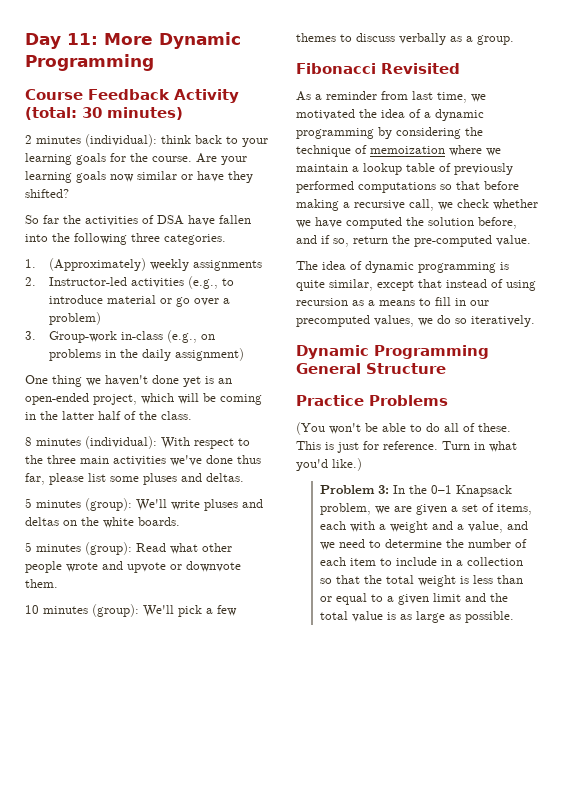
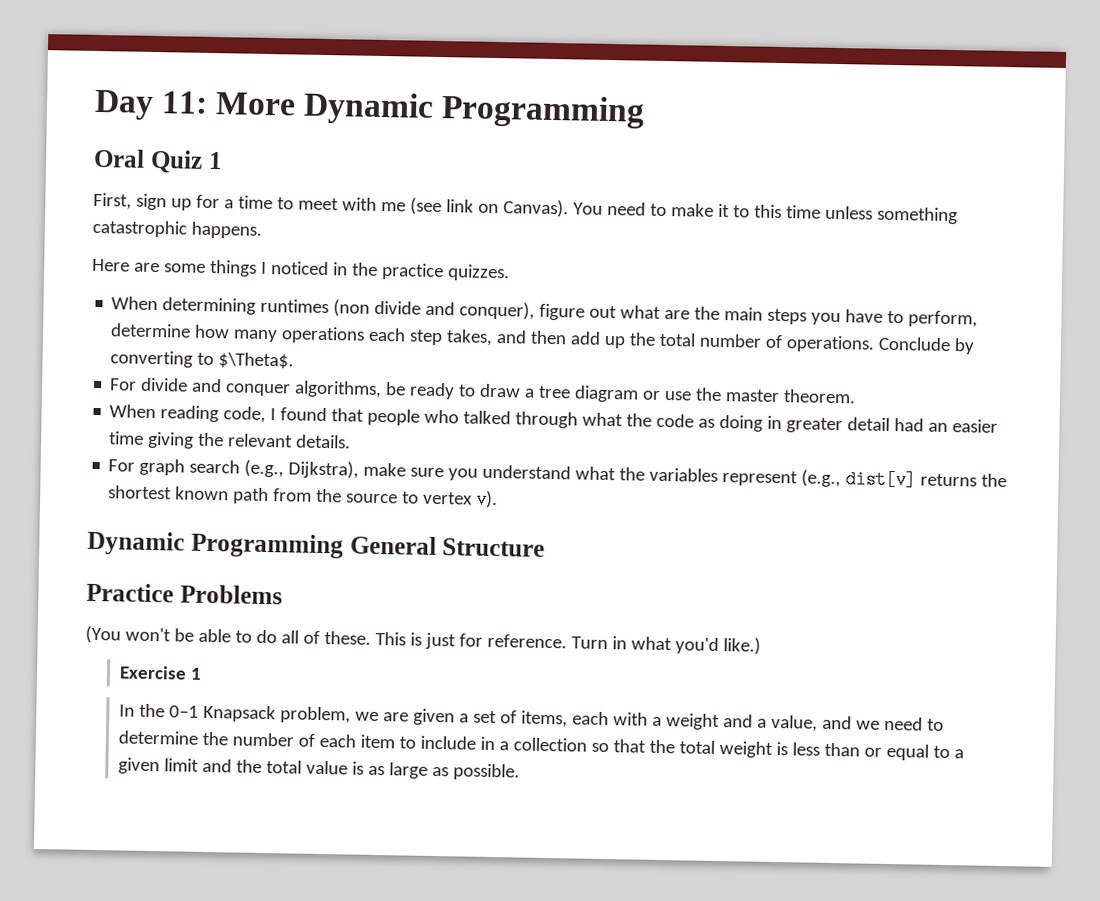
- Course Feedback Activity (total: 30 minutes)
- 2 minutes (individual): think back to your learning goals for the course. Are your learning goals now similar or have they shifted?
- So far the activities of DSA have fallen into the following three categories.
- 1. (Approximately) weekly assignments
- 2. Instructor-led activities (e.g., to introduce material or go over a problem)
- 3. Group-work in-class (e.g., on problems in the daily assignment)
- One thing we haven't done yet is an open-ended project, which will be coming in the latter half of the class.
- 8 minutes (individual): With respect to the three main activities we've done thus far, please list some pluses and deltas.
- 5 minutes (group): We'll write pluses and deltas on the white boards.
- 5 minutes (group): Read what other people wrote and upvote or downvote them.
- 10 minutes (group): We'll pick a few themes to discuss verbally as a group.
- Fibonacci Revisited
- As a reminder from last time, we motivated the idea of a dynamic programming by considering the technique of memoization where we maintain a lookup table of previously performed computations so that before making a recursive call, we check whether we have computed the solution before, and if so, return the pre-computed value.
- The idea of dynamic programming is quite similar, except that instead of using recursion as a means to fill in our precomputed values, we do so iteratively.
+ Oral Quiz 1
+ First, sign up for a time to meet with me (see link on Canvas). You need to make it to this time unless something catastrophic happens.
+ Here are some things I noticed in the practice quizzes.
+ When determining runtimes (non divide and conquer), figure out what are the main steps you have to perform, determine how many operations each step takes, and then add up the total number of operations. Conclude by converting to $\Theta$.
+ For divide and conquer algorithms, be ready to draw a tree diagram or use the master theorem.
+ When reading code, I found that people who talked through what the code as doing in greater detail had an easier time giving the relevant details.
+ For graph search (e.g., Dijkstra), make sure you understand what the variables represent (e.g., dist[v] returns the shortest known path from the source to vertex v).
- Problem 3: In the 0–1 Knapsack problem, we are given a set of items, each with a weight and a value, and we need to determine the number of each item to include in a collection so that the total weight is less than or equal to a given limit and the total value is as large as possible.
+ Exercise 1
+ In the 0–1 Knapsack problem, we are given a set of items, each with a weight and a value, and we need to determine the number of each item to include in a collection so that the total weight is less than or equal to a given limit and the total value is as large as possible.

